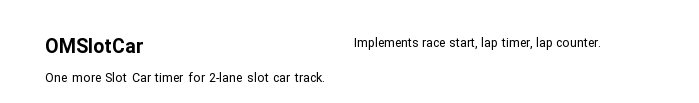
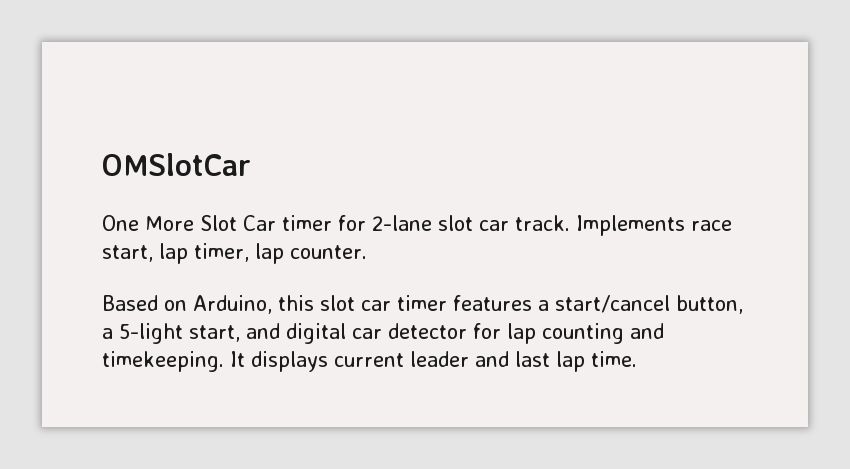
- One more Slot Car timer for 2-lane slot car track.
+ One More Slot Car timer for 2-lane slot car track.
+ Based on Arduino, this slot car timer features a start/cancel button, a 5-light start, and digital car detector for lap counting and timekeeping. It displays current leader and last lap time.

